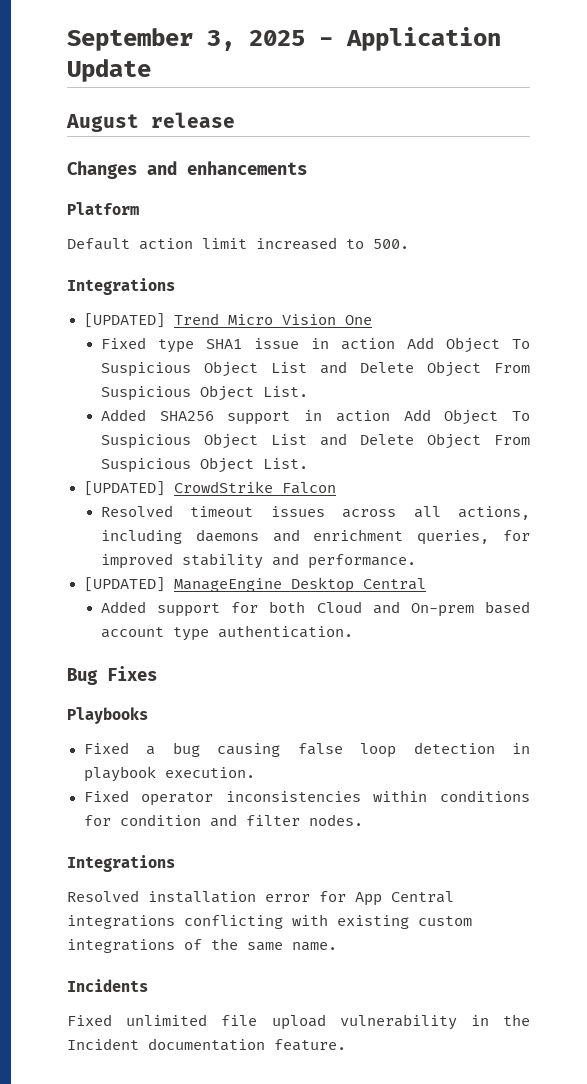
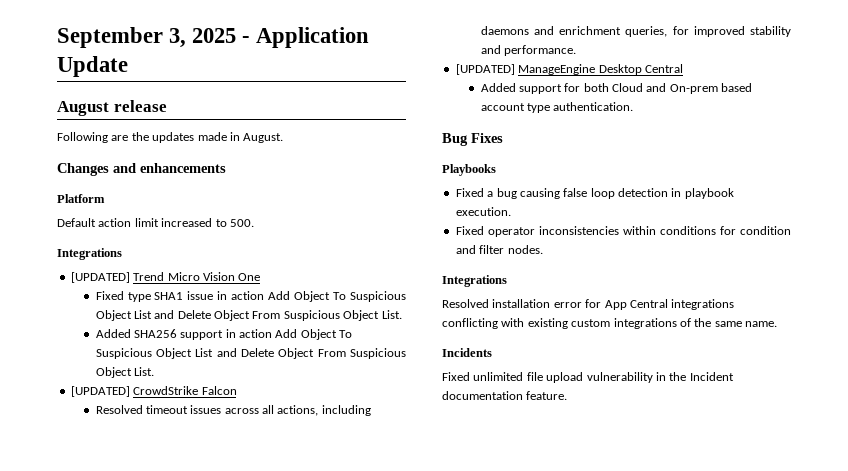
+ Following are the updates made in August.

